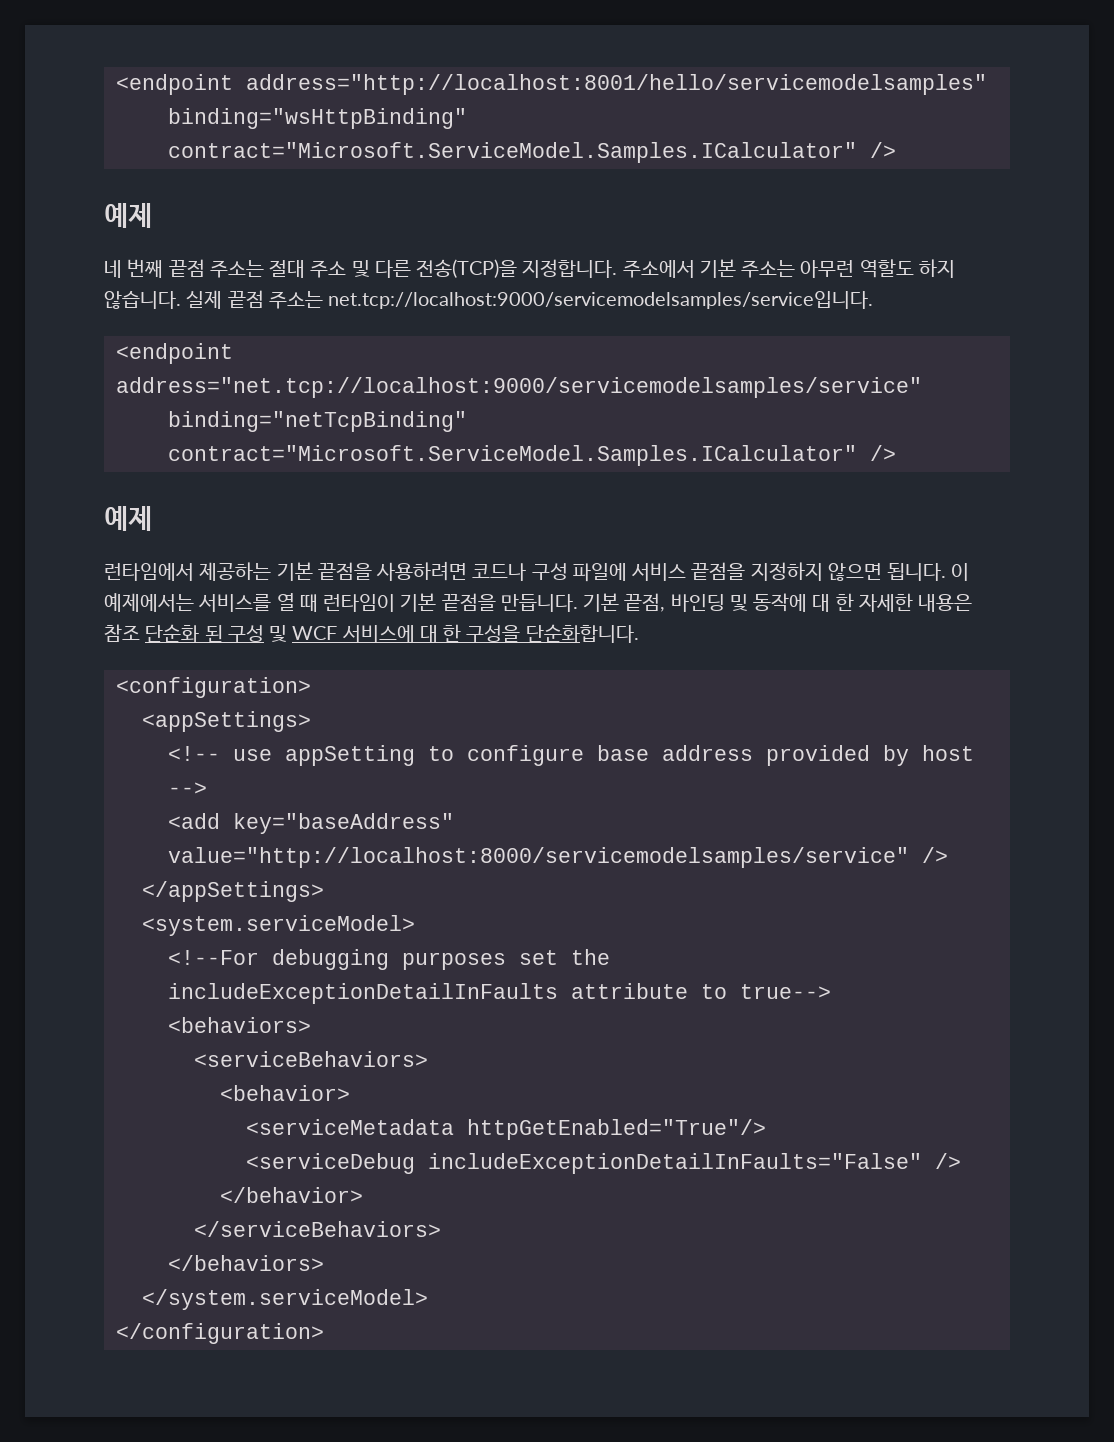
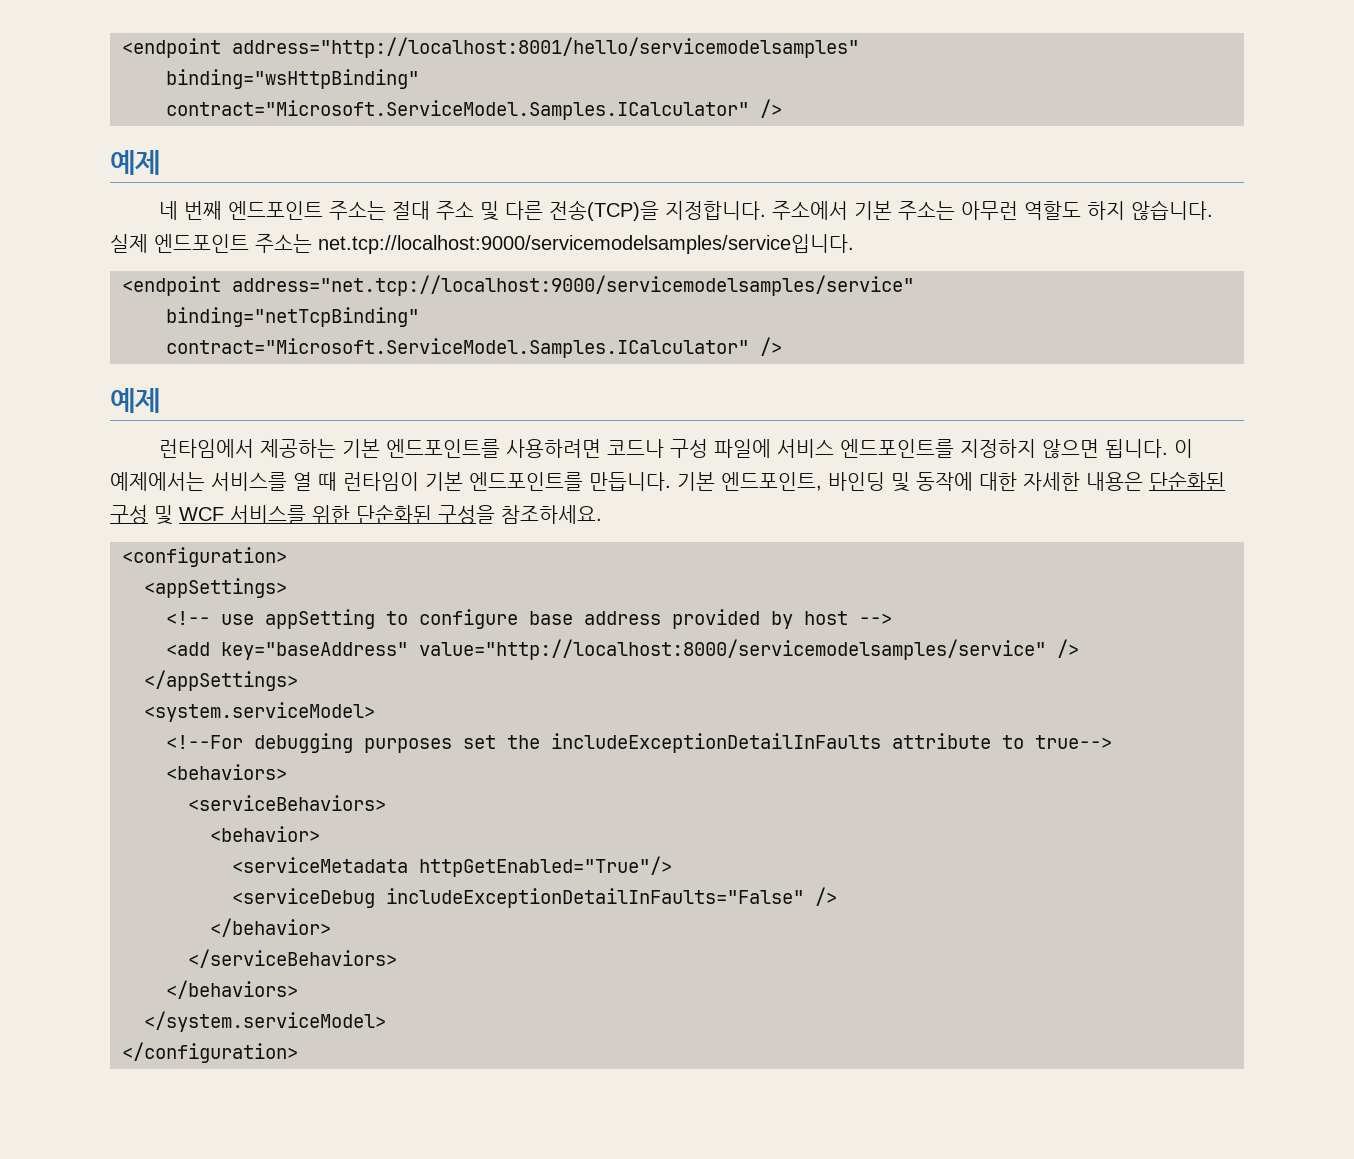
- 네 번째 끝점 주소는 절대 주소 및 다른 전송(TCP)을 지정합니다.
+ 네 번째 엔드포인트 주소는 절대 주소 및 다른 전송(TCP)을 지정합니다.
- 실제 끝점 주소는 net.tcp://localhost:9000/servicemodelsamples/service입니다.
+ 실제 엔드포인트 주소는 net.tcp://localhost:9000/servicemodelsamples/service입니다.
- 런타임에서 제공하는 기본 끝점을 사용하려면 코드나 구성 파일에 서비스 끝점을 지정하지 않으면 됩니다.
+ 런타임에서 제공하는 기본 엔드포인트를 사용하려면 코드나 구성 파일에 서비스 엔드포인트를 지정하지 않으면 됩니다.
- 이 예제에서는 서비스를 열 때 런타임이 기본 끝점을 만듭니다.
+ 이 예제에서는 서비스를 열 때 런타임이 기본 엔드포인트를 만듭니다.
- 기본 끝점, 바인딩 및 동작에 대 한 자세한 내용은 참조 단순화 된 구성 및 WCF 서비스에 대 한 구성을 단순화합니다.
+ 기본 엔드포인트, 바인딩 및 동작에 대한 자세한 내용은 단순화된 구성 및 WCF 서비스를 위한 단순화된 구성을 참조하세요.

